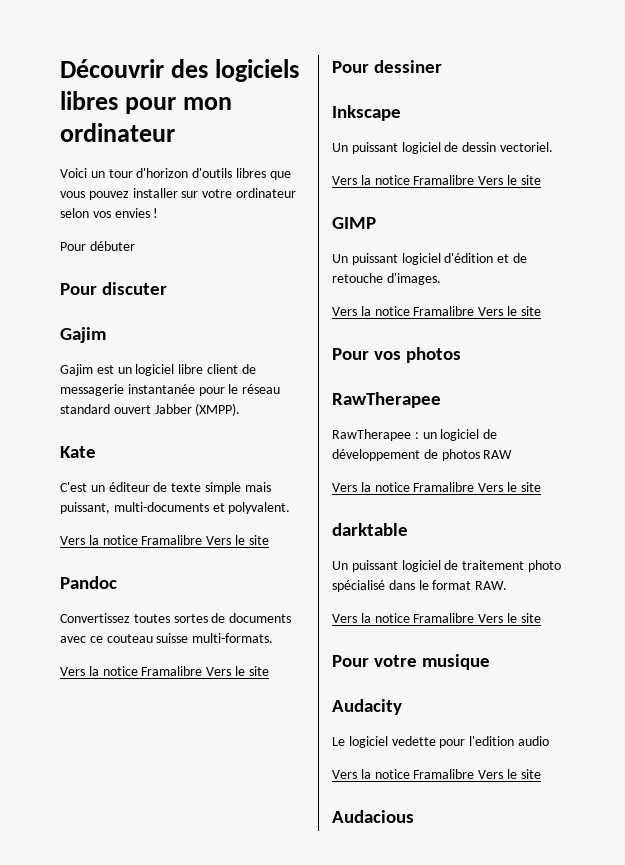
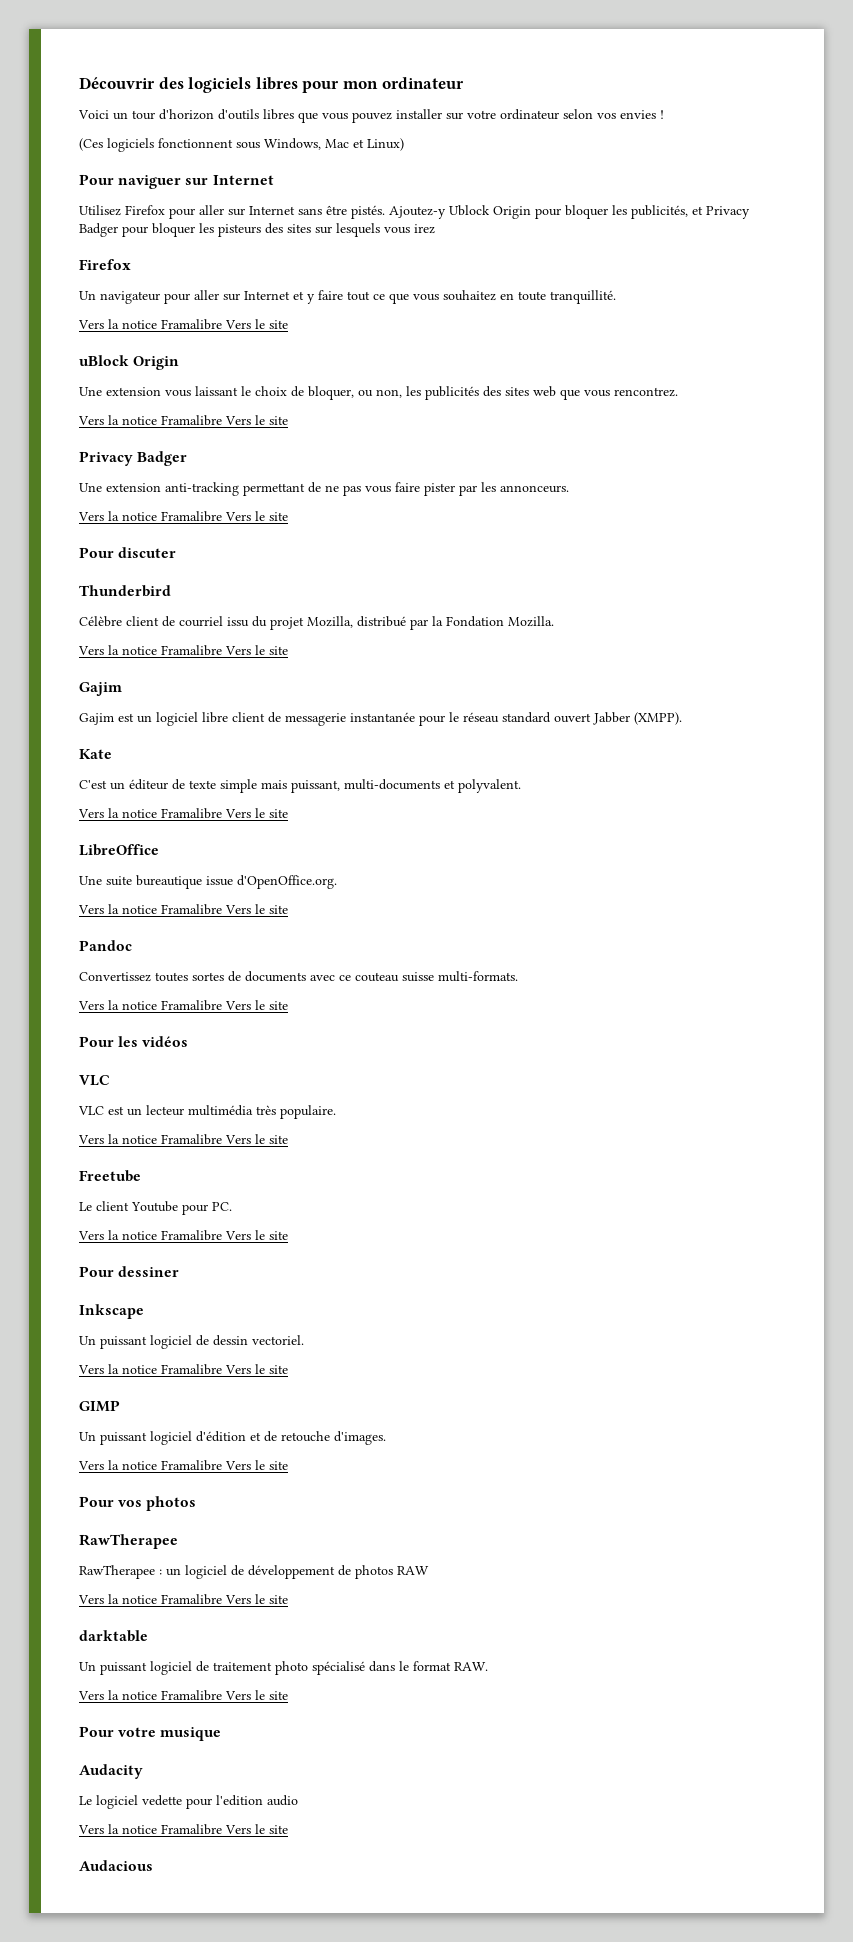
- Pour débuter
+ (Ces logiciels fonctionnent sous Windows, Mac et Linux)
+ Pour naviguer sur Internet
+ Utilisez Firefox pour aller sur Internet sans être pistés. Ajoutez-y Ublock Origin pour bloquer les publicités, et Privacy Badger pour bloquer les pisteurs des sites sur lesquels vous irez
+ Firefox
+ Un navigateur pour aller sur Internet et y faire tout ce que vous souhaitez en toute tranquillité.
+ Vers la notice Framalibre Vers le site
+ uBlock Origin
+ Une extension vous laissant le choix de bloquer, ou non, les publicités des sites web que vous rencontrez.
+ Vers la notice Framalibre Vers le site
+ Privacy Badger
+ Une extension anti-tracking permettant de ne pas vous faire pister par les annonceurs.
+ Vers la notice Framalibre Vers le site
  Pour discuter
+ Thunderbird
+ Célèbre client de courriel issu du projet Mozilla, distribué par la Fondation Mozilla.
+ Vers la notice Framalibre Vers le site
+ LibreOffice
+ Une suite bureautique issue d'OpenOffice.org.
+ Vers la notice Framalibre Vers le site
+ Pour les vidéos
+ VLC
+ VLC est un lecteur multimédia très populaire.
+ Vers la notice Framalibre Vers le site
+ Freetube
+ Le client Youtube pour PC.
+ Vers la notice Framalibre Vers le site

